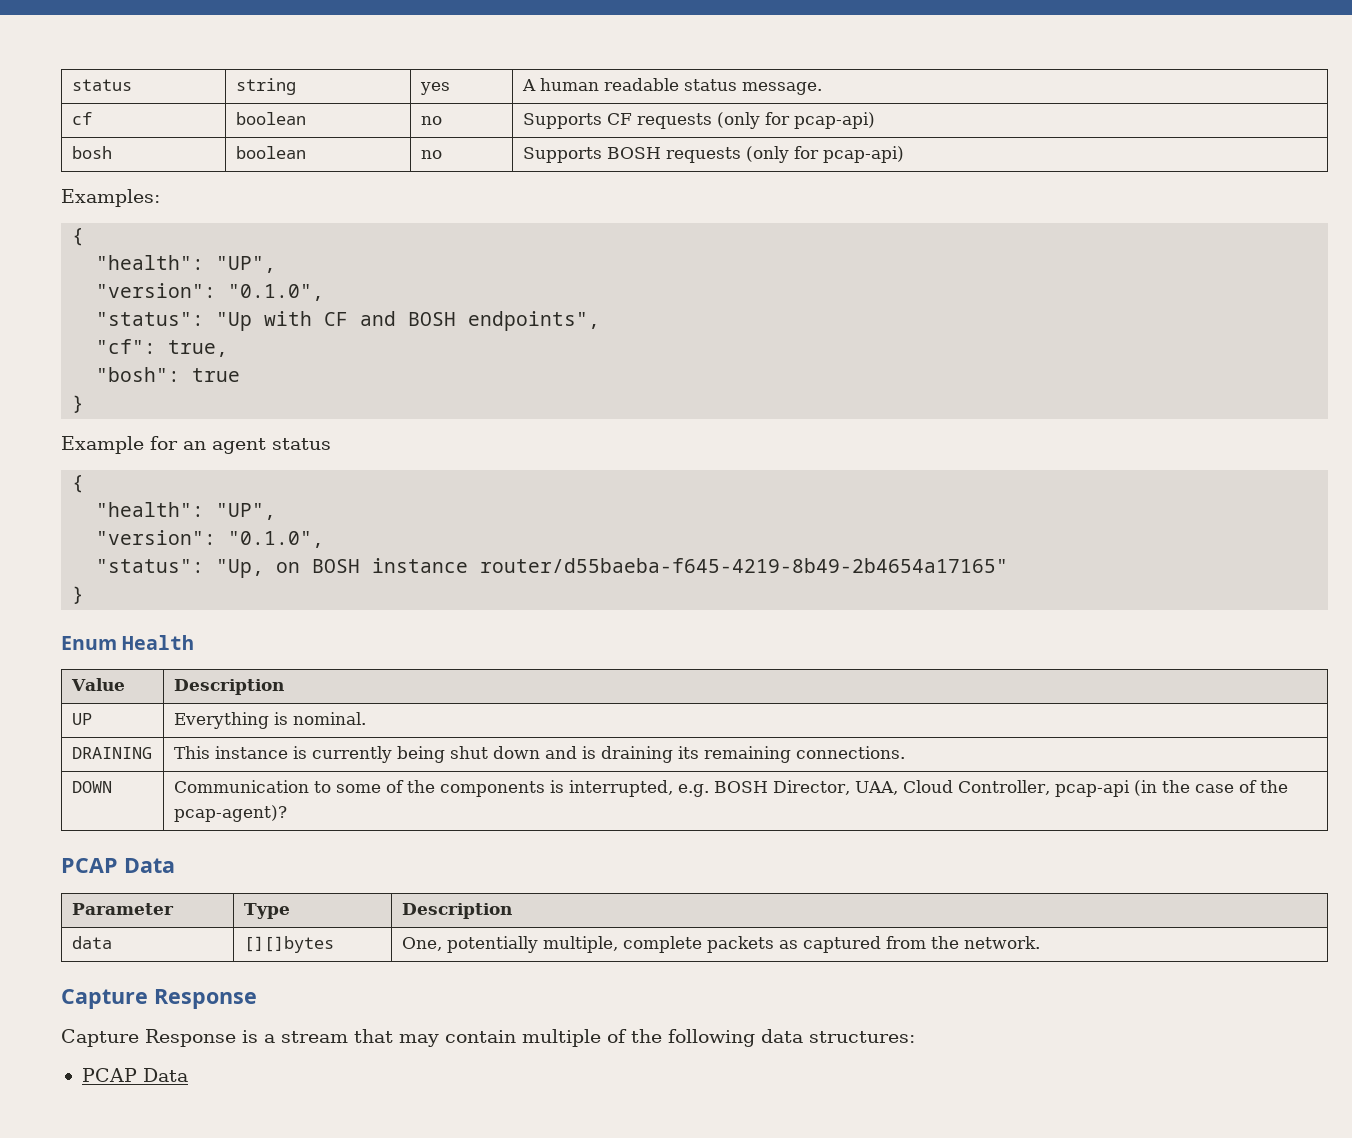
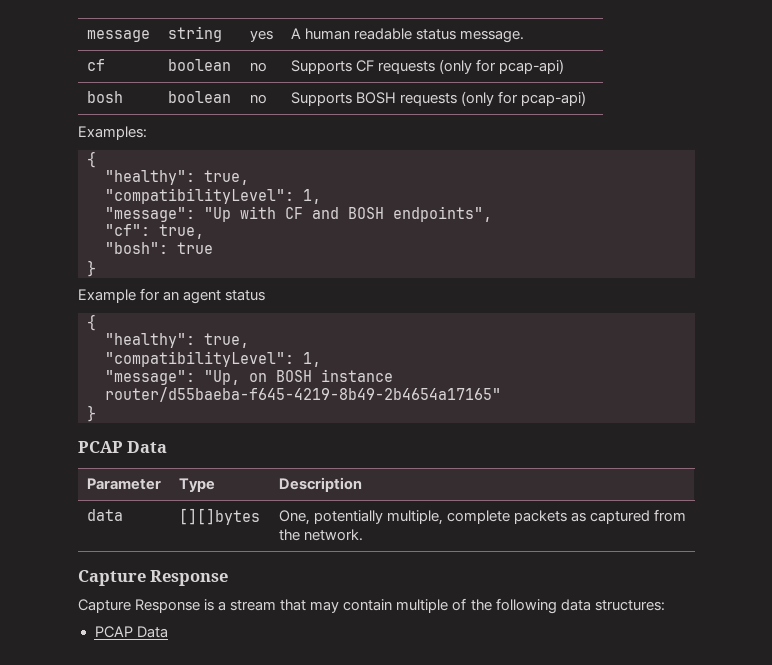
- status | string | yes | A human readable status message.
+ message | string | yes | A human readable status message.
  Examples:
  {
- "health": "UP",
- "version": "0.1.0",
- "status": "Up with CF and BOSH endpoints",
+ "healthy": true,
+ "compatibilityLevel": 1,
+ "message": "Up with CF and BOSH endpoints",
  Example for an agent status
  {
- "health": "UP",
- "version": "0.1.0",
- "status": "Up, on BOSH instance router/d55baeba-f645-4219-8b49-2b4654a17165"
+ "healthy": true,
+ "compatibilityLevel": 1,
+ "message": "Up, on BOSH instance router/d55baeba-f645-4219-8b49-2b4654a17165"
- Enum Health
- Value | Description
- UP | Everything is nominal.
- DRAINING | This instance is currently being shut down and is draining its remaining connections.
- DOWN | Communication to some of the components is interrupted, e.g. BOSH Director, UAA, Cloud Controller, pcap-api (in the case of the pcap-agent)?

